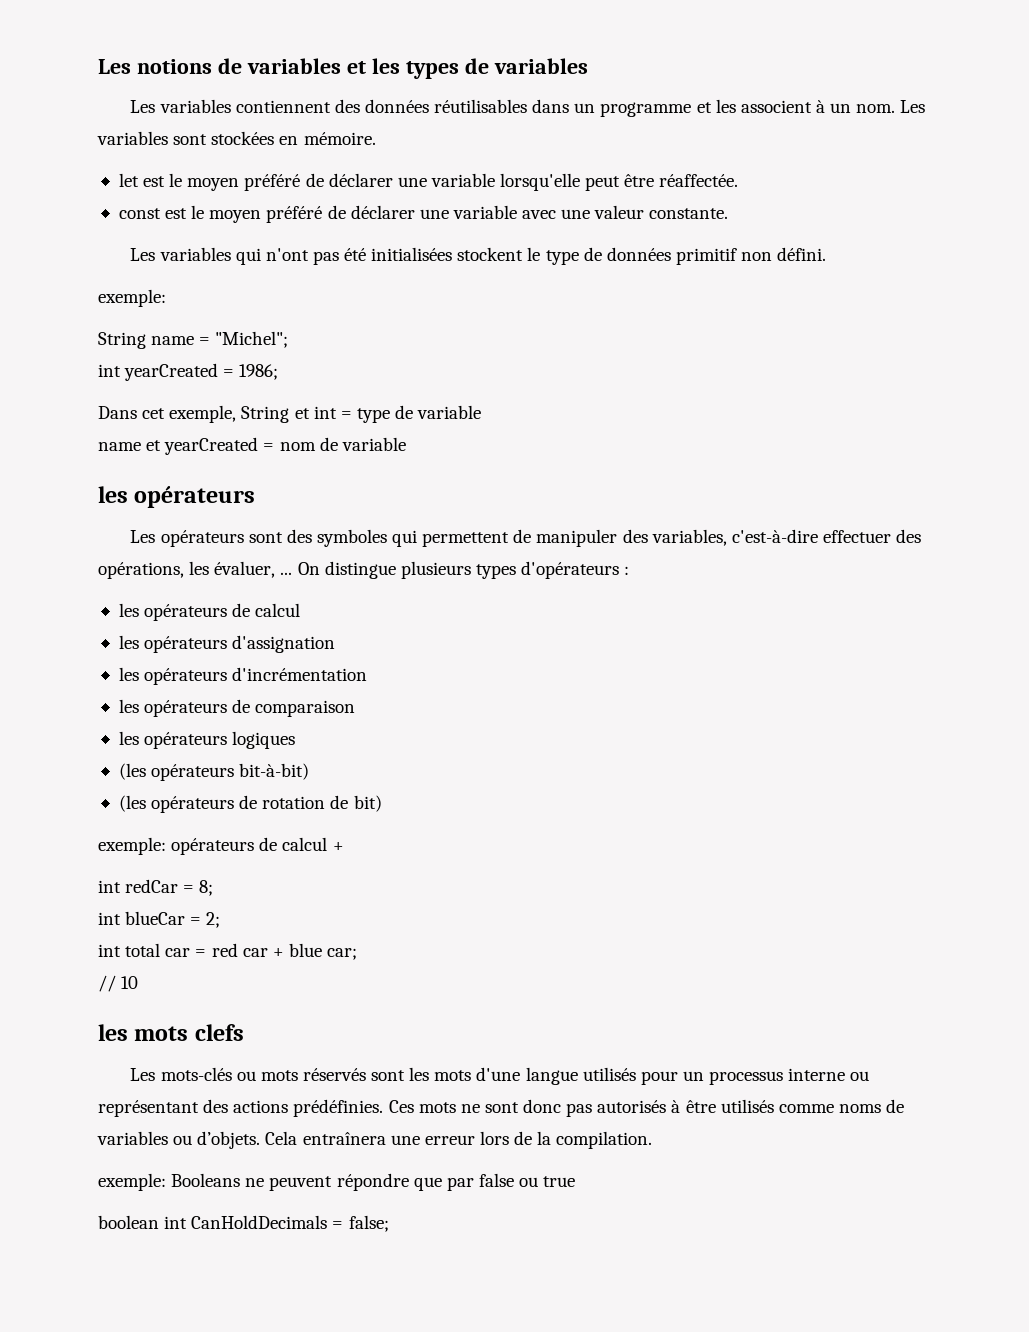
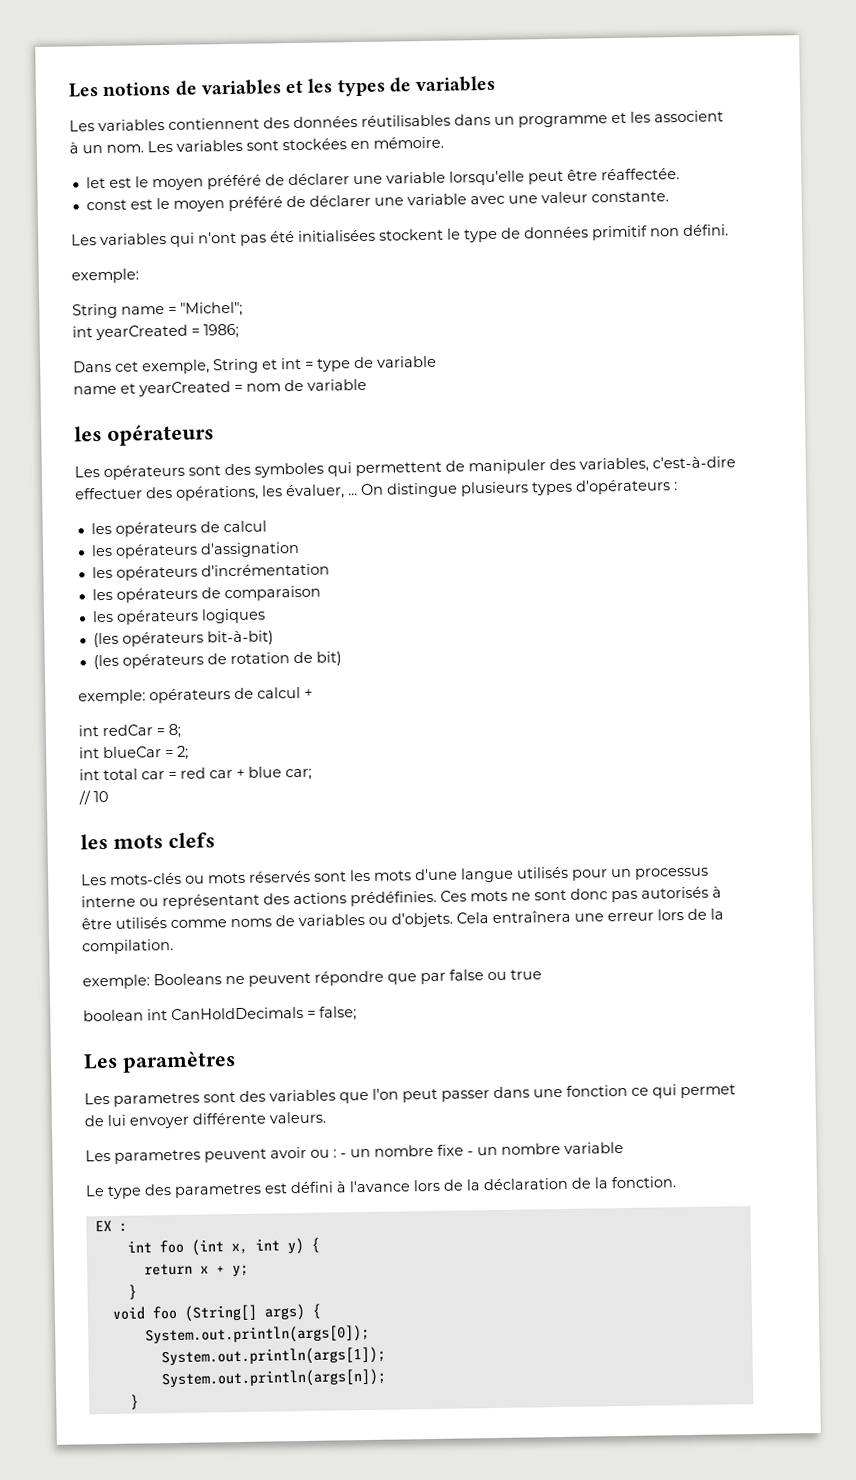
+ Les paramètres
+ Les parametres sont des variables que l'on peut passer dans une fonction ce qui permet de lui envoyer différente valeurs.
+ Les parametres peuvent avoir ou : - un nombre fixe - un nombre variable
+ Le type des parametres est défini à l'avance lors de la déclaration de la fonction.
+ EX :
+ int foo (int x, int y) {
+ return x + y;
+ }
+ void foo (String[] args) {
+ System.out.println(args[0]);
+ System.out.println(args[1]);
+ System.out.println(args[n]);
+ }

